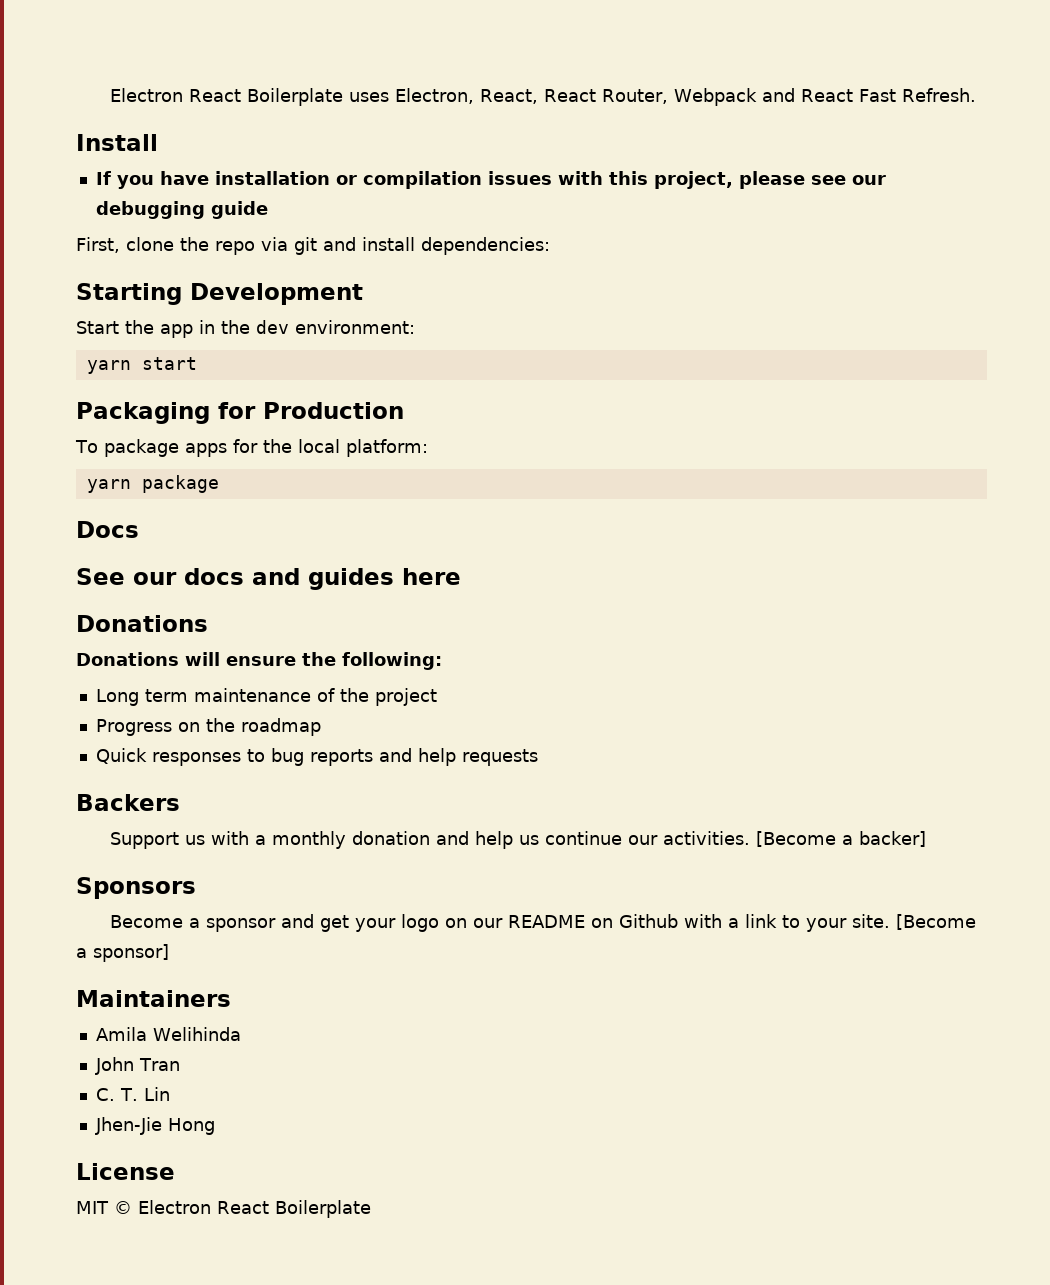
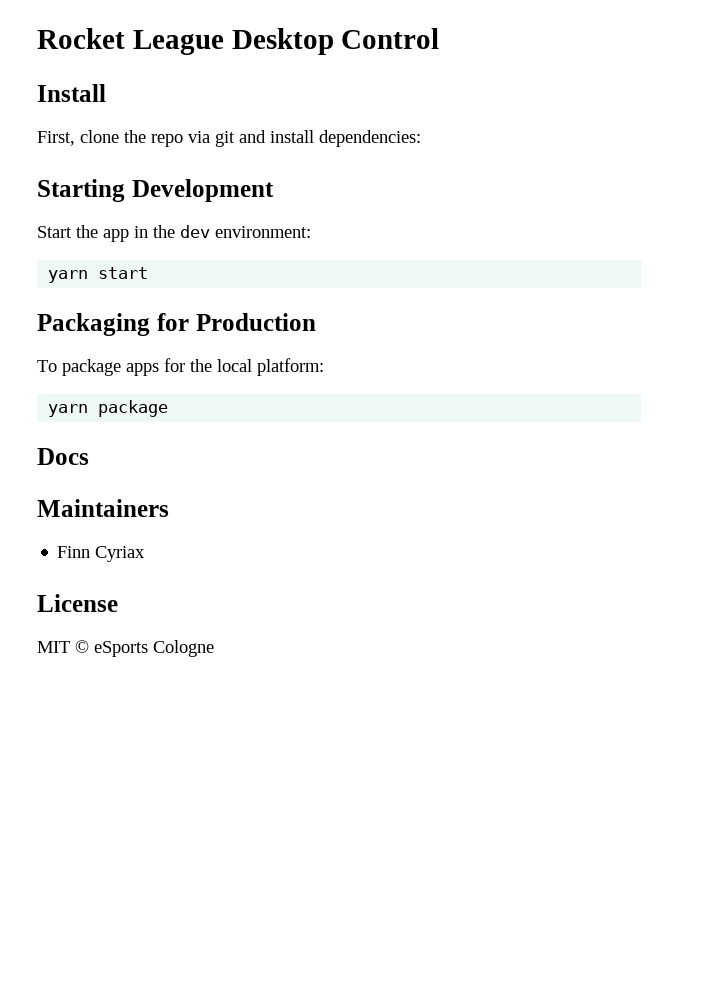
- Electron React Boilerplate uses Electron, React, React Router, Webpack and React Fast Refresh.
+ Rocket League Desktop Control
  Install
- If you have installation or compilation issues with this project, please see our debugging guide
- See our docs and guides here
- Donations
- Donations will ensure the following:
- Long term maintenance of the project
- Progress on the roadmap
- Quick responses to bug reports and help requests
- Backers
- Support us with a monthly donation and help us continue our activities. [Become a backer]
- Sponsors
- Become a sponsor and get your logo on our README on Github with a link to your site. [Become a sponsor]
  Maintainers
- Amila Welihinda
- John Tran
- C. T. Lin
- Jhen-Jie Hong
+ Finn Cyriax
- MIT © Electron React Boilerplate
+ MIT © eSports Cologne

